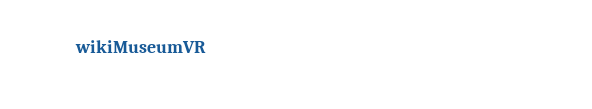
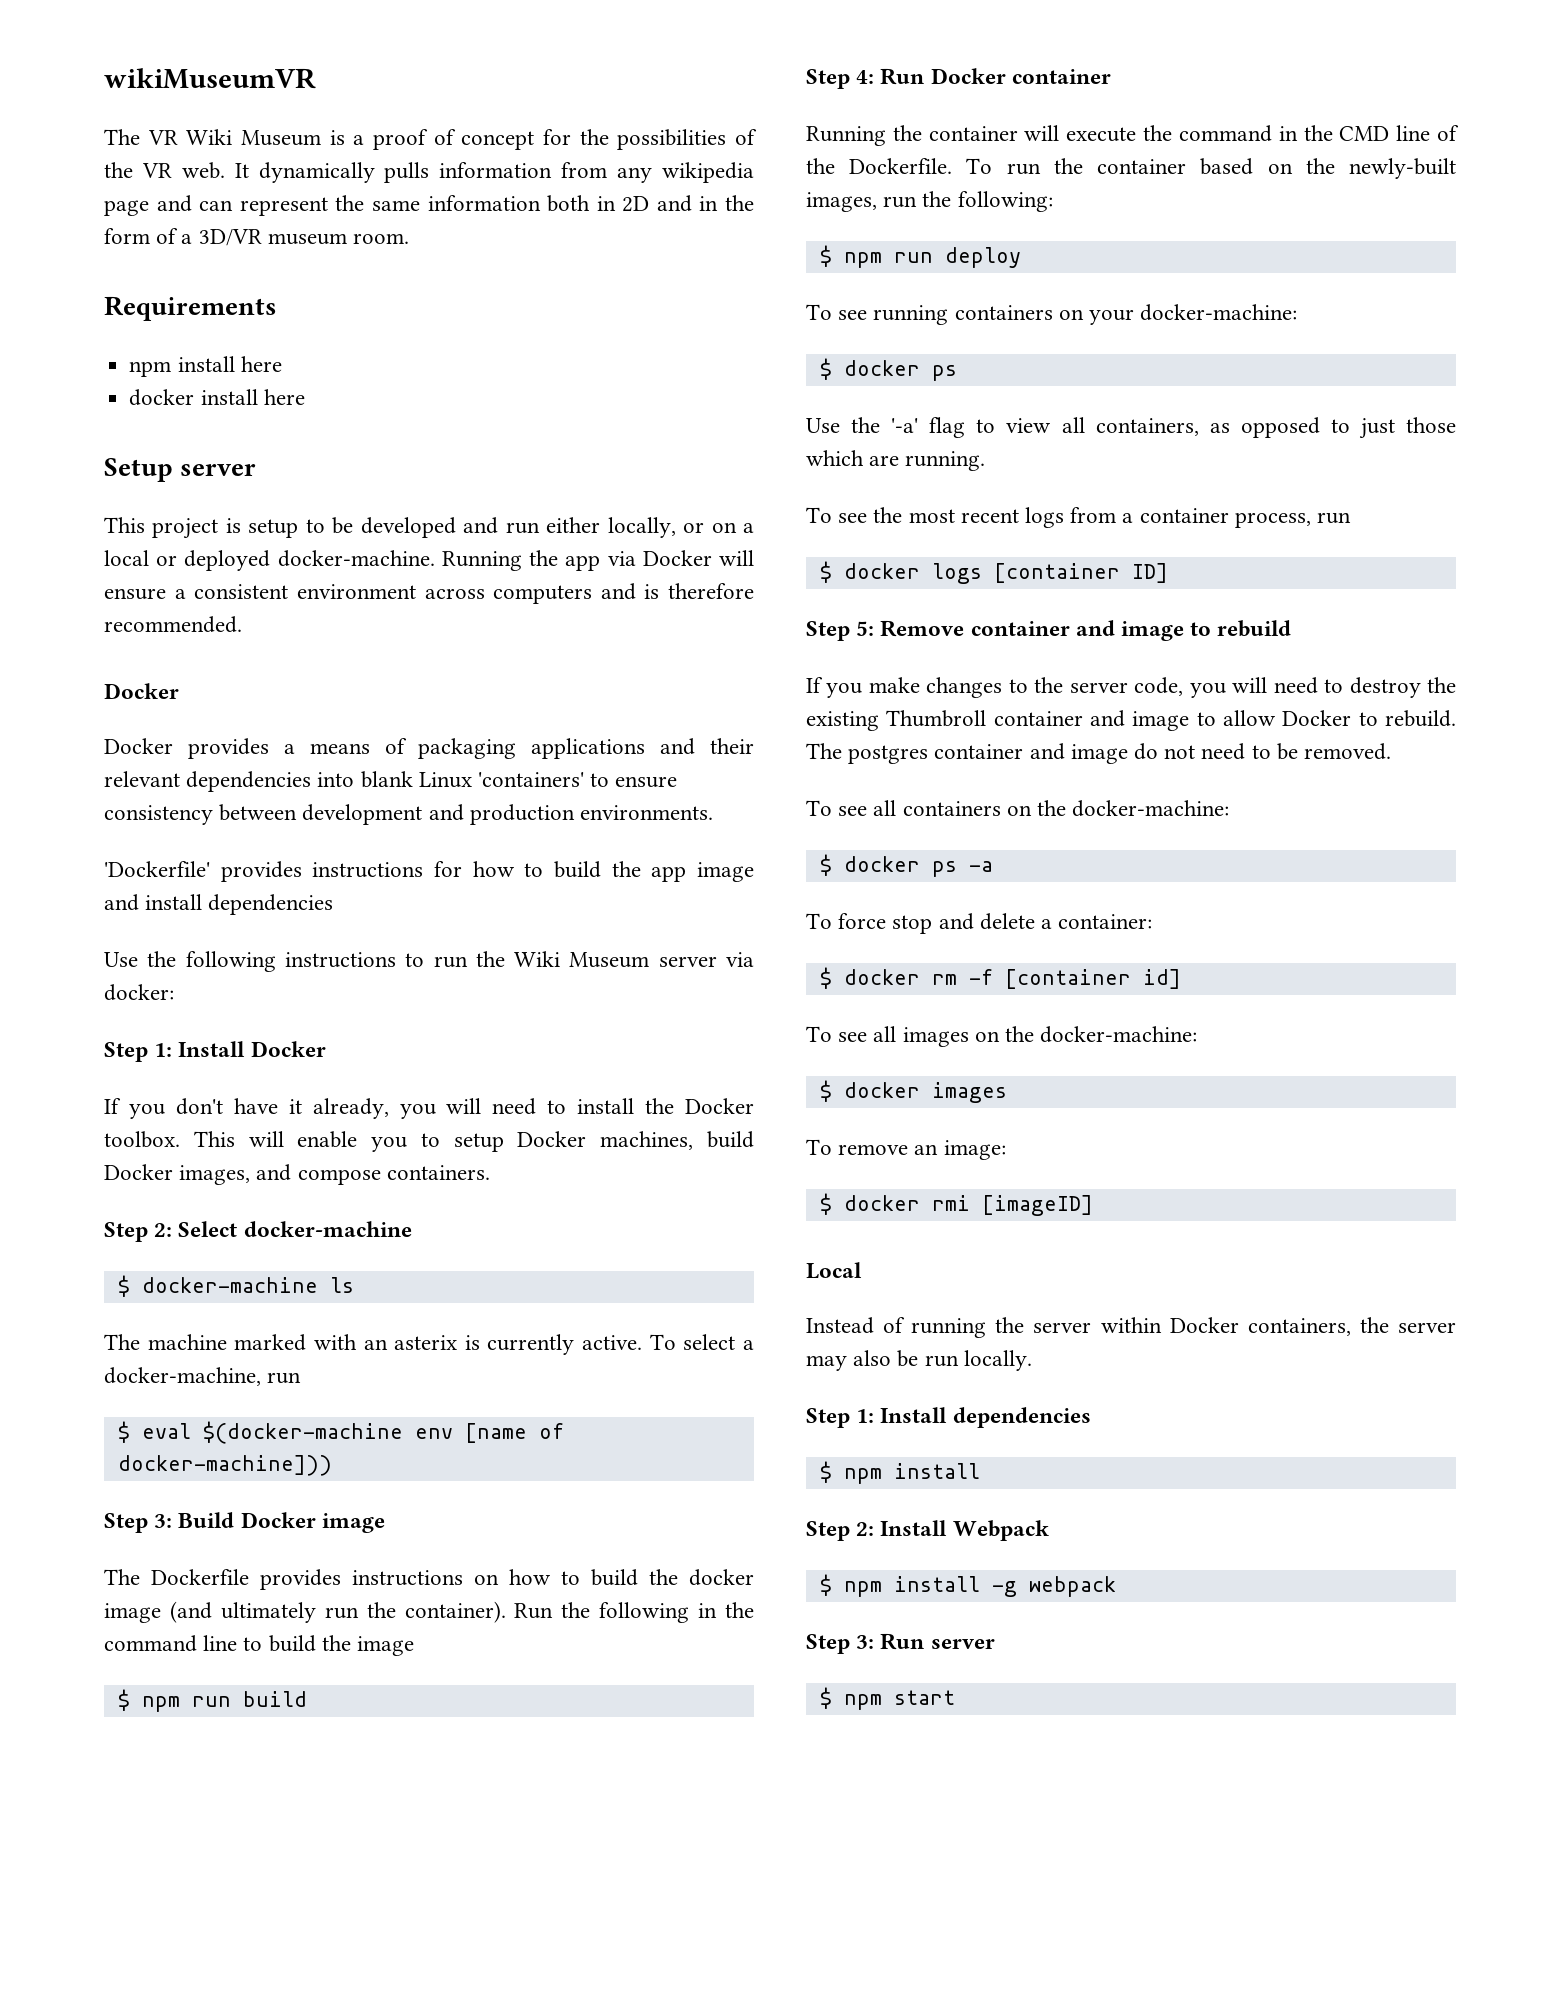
+ The VR Wiki Museum is a proof of concept for the possibilities of the VR web. It dynamically pulls information from any wikipedia page and can represent the same information both in 2D and in the form of a 3D/VR museum room.
+ Requirements
+ npm install here
+ docker install here
+ Setup server
+ This project is setup to be developed and run either locally, or on a local or deployed docker-machine. Running the app via Docker will ensure a consistent environment across computers and is therefore recommended.
+ Docker
+ Docker provides a means of packaging applications and their relevant dependencies into blank Linux 'containers' to ensure consistency between development and production environments.
+ 'Dockerfile' provides instructions for how to build the app image and install dependencies
+ Use the following instructions to run the Wiki Museum server via docker:
+ Step 1: Install Docker
+ If you don't have it already, you will need to install the Docker toolbox. This will enable you to setup Docker machines, build Docker images, and compose containers.
+ Step 2: Select docker-machine
+ $ docker-machine ls
+ The machine marked with an asterix is currently active. To select a docker-machine, run
+ $ eval $(docker-machine env [name of docker-machine]))
+ Step 3: Build Docker image
+ The Dockerfile provides instructions on how to build the docker image (and ultimately run the container). Run the following in the command line to build the image
+ $ npm run build
+ Step 4: Run Docker container
+ Running the container will execute the command in the CMD line of the Dockerfile. To run the container based on the newly-built images, run the following:
+ $ npm run deploy
+ To see running containers on your docker-machine:
+ $ docker ps
+ Use the '-a' flag to view all containers, as opposed to just those which are running.
+ To see the most recent logs from a container process, run
+ $ docker logs [container ID]
+ Step 5: Remove container and image to rebuild
+ If you make changes to the server code, you will need to destroy the existing Thumbroll container and image to allow Docker to rebuild. The postgres container and image do not need to be removed.
+ To see all containers on the docker-machine:
+ $ docker ps -a
+ To force stop and delete a container:
+ $ docker rm -f [container id]
+ To see all images on the docker-machine:
+ $ docker images
+ To remove an image:
+ $ docker rmi [imageID]
+ Local
+ Instead of running the server within Docker containers, the server may also be run locally.
+ Step 1: Install dependencies
+ $ npm install
+ Step 2: Install Webpack
+ $ npm install -g webpack
+ Step 3: Run server
+ $ npm start

